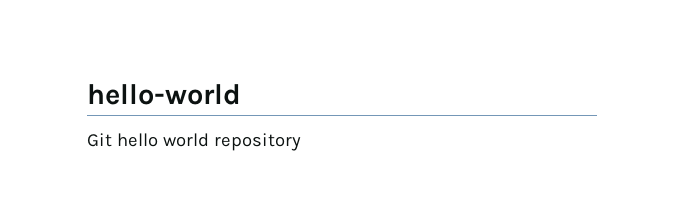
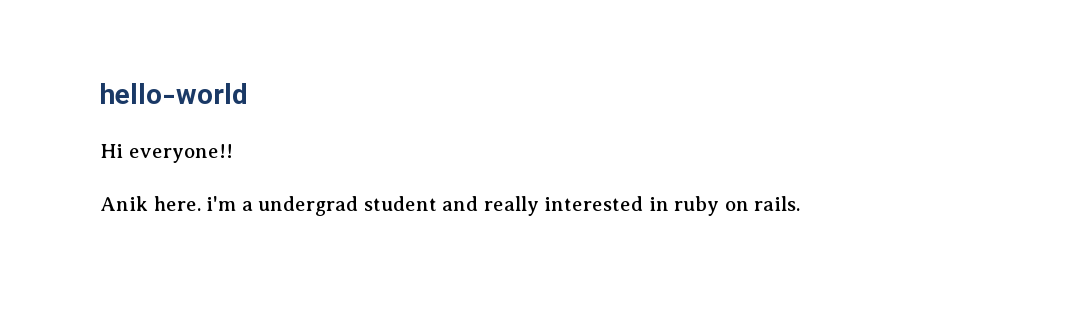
- Git hello world repository
+ Hi everyone!!
+ Anik here. i'm a undergrad student and really interested in ruby on rails.

